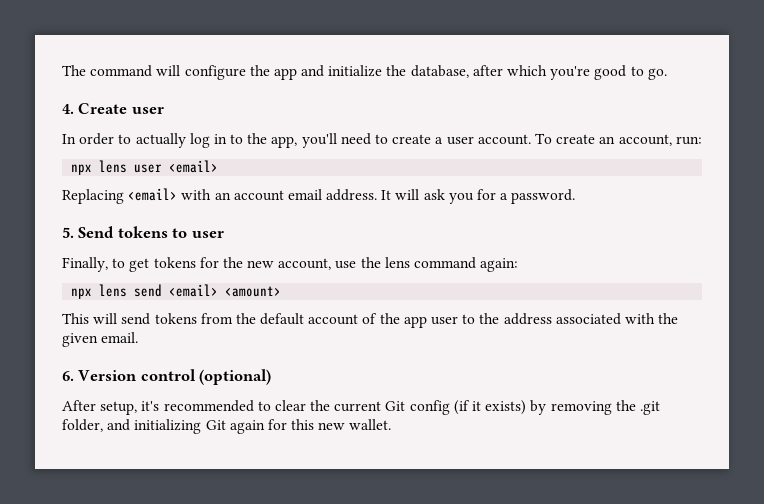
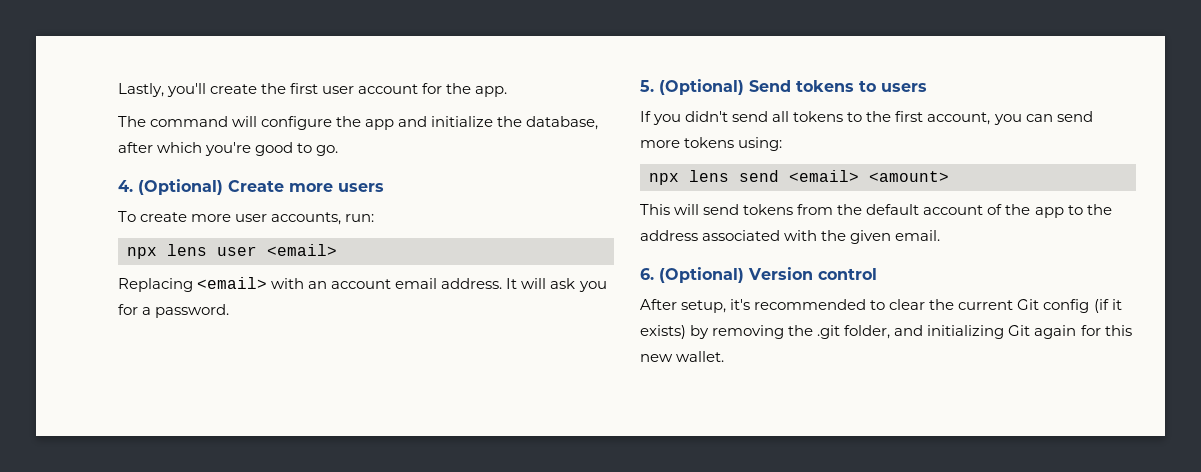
+ Lastly, you'll create the first user account for the app.
- 4. Create user
- In order to actually log in to the app, you'll need to create a user account. To create an account, run:
+ 4. (Optional) Create more users
+ To create more user accounts, run:
- 5. Send tokens to user
- Finally, to get tokens for the new account, use the lens command again:
+ 5. (Optional) Send tokens to users
+ If you didn't send all tokens to the first account, you can send more tokens using:
- This will send tokens from the default account of the app user to the address associated with the given email.
+ This will send tokens from the default account of the app to the address associated with the given email.
- 6. Version control (optional)
+ 6. (Optional) Version control

